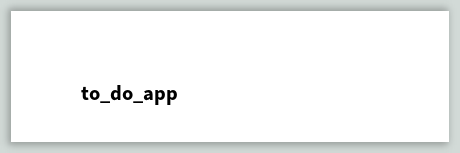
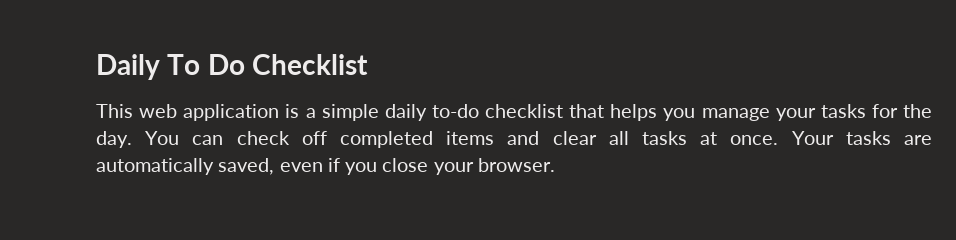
- to_do_app
+ Daily To Do Checklist
+ This web application is a simple daily to-do checklist that helps you manage your tasks for the day. You can check off completed items and clear all tasks at once. Your tasks are automatically saved, even if you close your browser.

